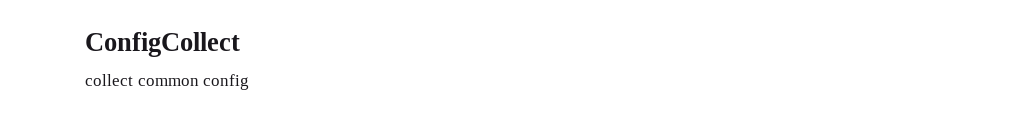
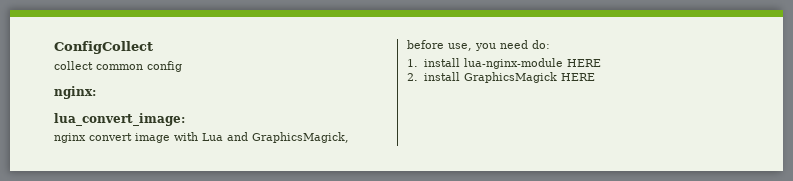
+ nginx:
+ lua_convert_image:
+ nginx convert image with Lua and GraphicsMagick, before use, you need do:
+ 1. install lua-nginx-module HERE
+ 2. install GraphicsMagick HERE

